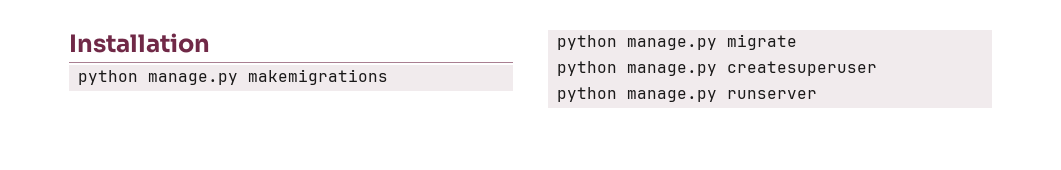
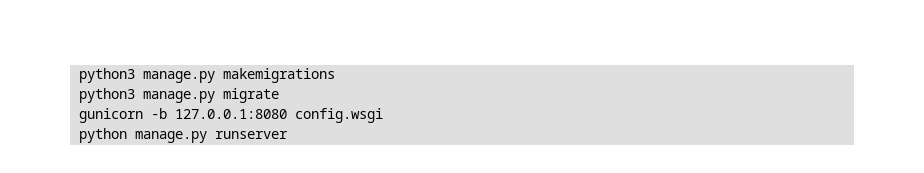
- Installation
- python manage.py makemigrations
+ python3 manage.py makemigrations
- python manage.py migrate
+ python3 manage.py migrate
- python manage.py createsuperuser
+ gunicorn -b 127.0.0.1:8080 config.wsgi

